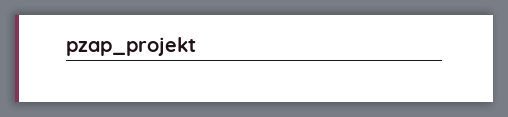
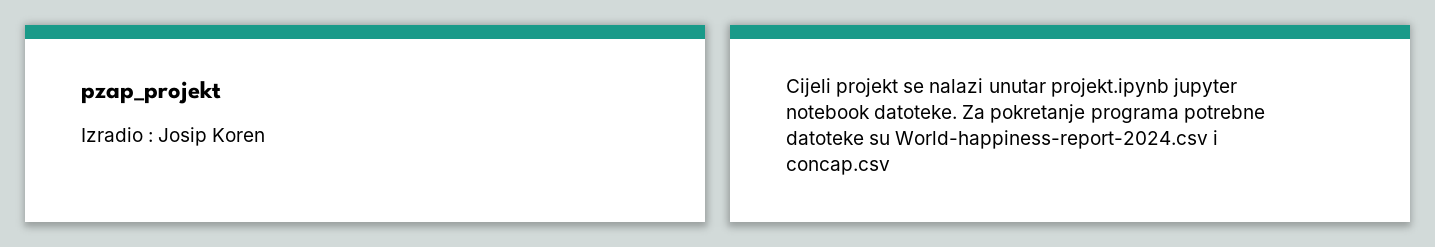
+ Izradio : Josip Koren
+ Cijeli projekt se nalazi unutar projekt.ipynb jupyter notebook datoteke. Za pokretanje programa potrebne datoteke su World-happiness-report-2024.csv i concap.csv

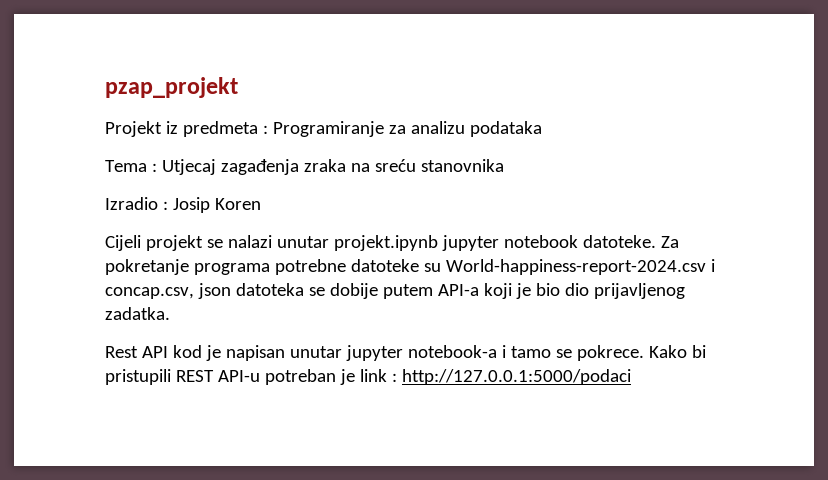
+ Projekt iz predmeta : Programiranje za analizu podataka
+ Tema : Utjecaj zagađenja zraka na sreću stanovnika
- Za pokretanje programa potrebne datoteke su World-happiness-report-2024.csv i concap.csv
+ Za pokretanje programa potrebne datoteke su World-happiness-report-2024.csv i concap.csv, json datoteka se dobije putem API-a koji je bio dio prijavljenog zadatka.
+ Rest API kod je napisan unutar jupyter notebook-a i tamo se pokrece. Kako bi pristupili REST API-u potreban je link : http://127.0.0.1:5000/podaci

